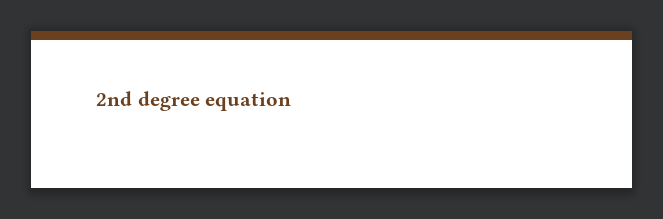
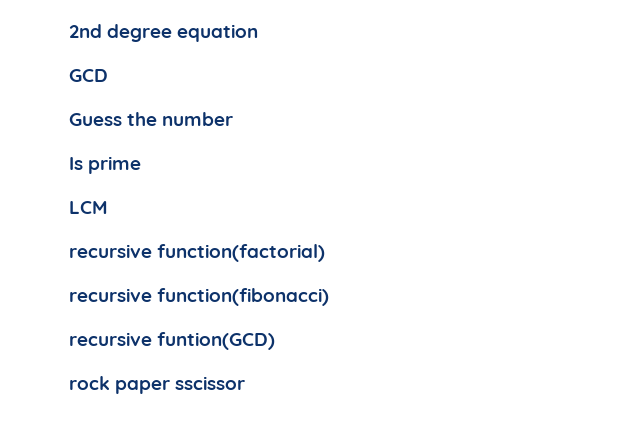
+ GCD
+ Guess the number
+ Is prime
+ LCM
+ recursive function(factorial)
+ recursive function(fibonacci)
+ recursive funtion(GCD)
+ rock paper sscissor

